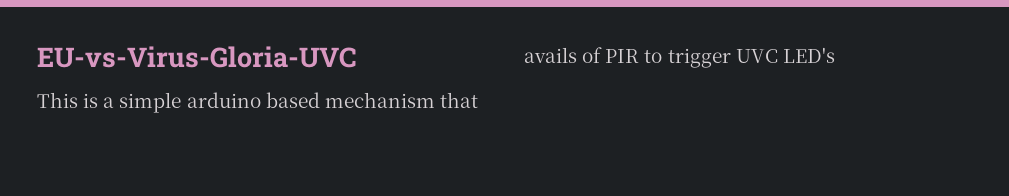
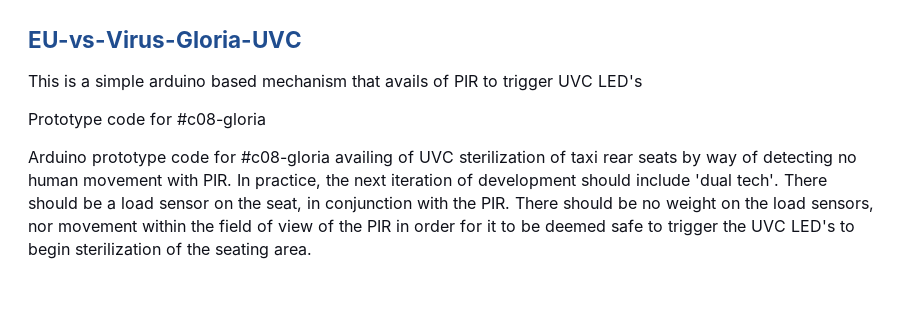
+ Prototype code for #c08-gloria
+ Arduino prototype code for #c08-gloria availing of UVC sterilization of taxi rear seats by way of detecting no human movement with PIR. In practice, the next iteration of development should include 'dual tech'. There should be a load sensor on the seat, in conjunction with the PIR. There should be no weight on the load sensors, nor movement within the field of view of the PIR in order for it to be deemed safe to trigger the UVC LED's to begin sterilization of the seating area.

